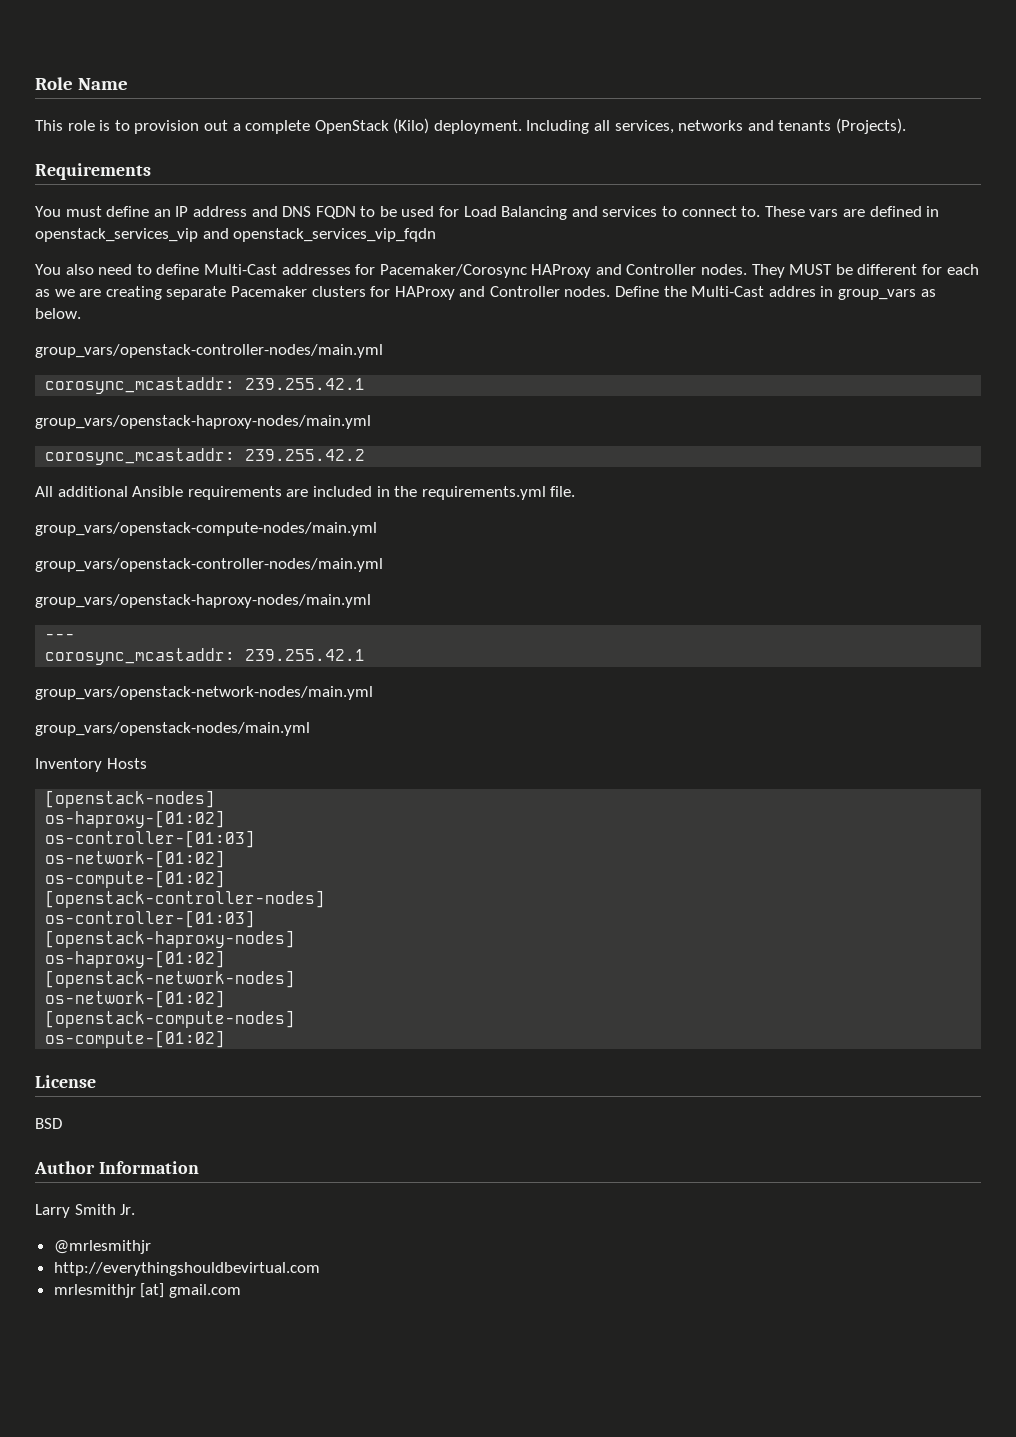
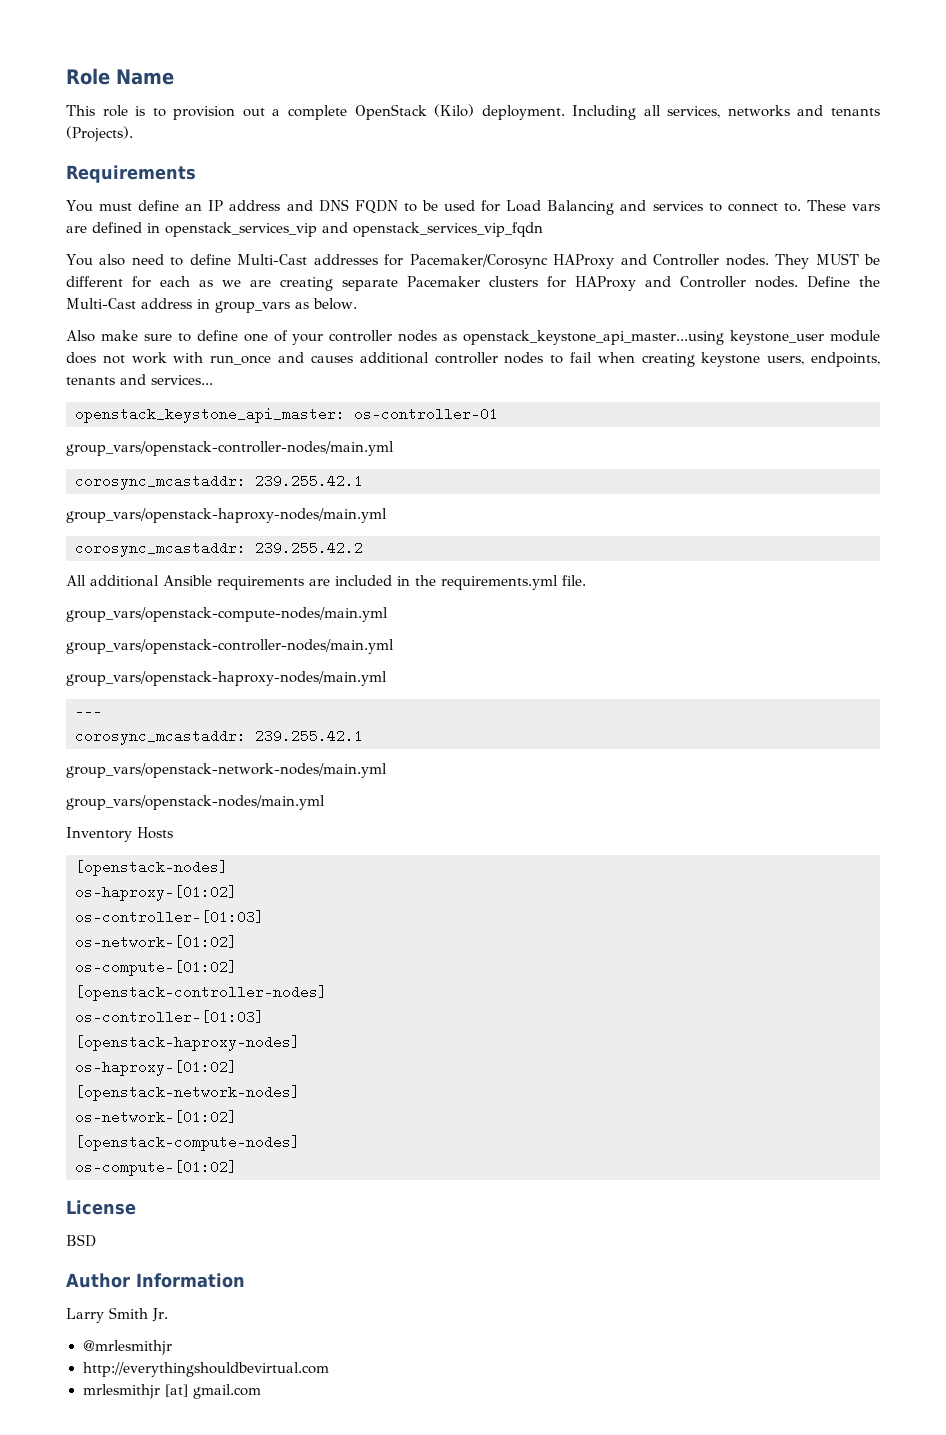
- Define the Multi-Cast addres in group_vars as below.
+ Define the Multi-Cast address in group_vars as below.
+ Also make sure to define one of your controller nodes as openstack_keystone_api_master...using keystone_user module does not work with run_once and causes additional controller nodes to fail when creating keystone users, endpoints, tenants and services...
+ openstack_keystone_api_master: os-controller-01

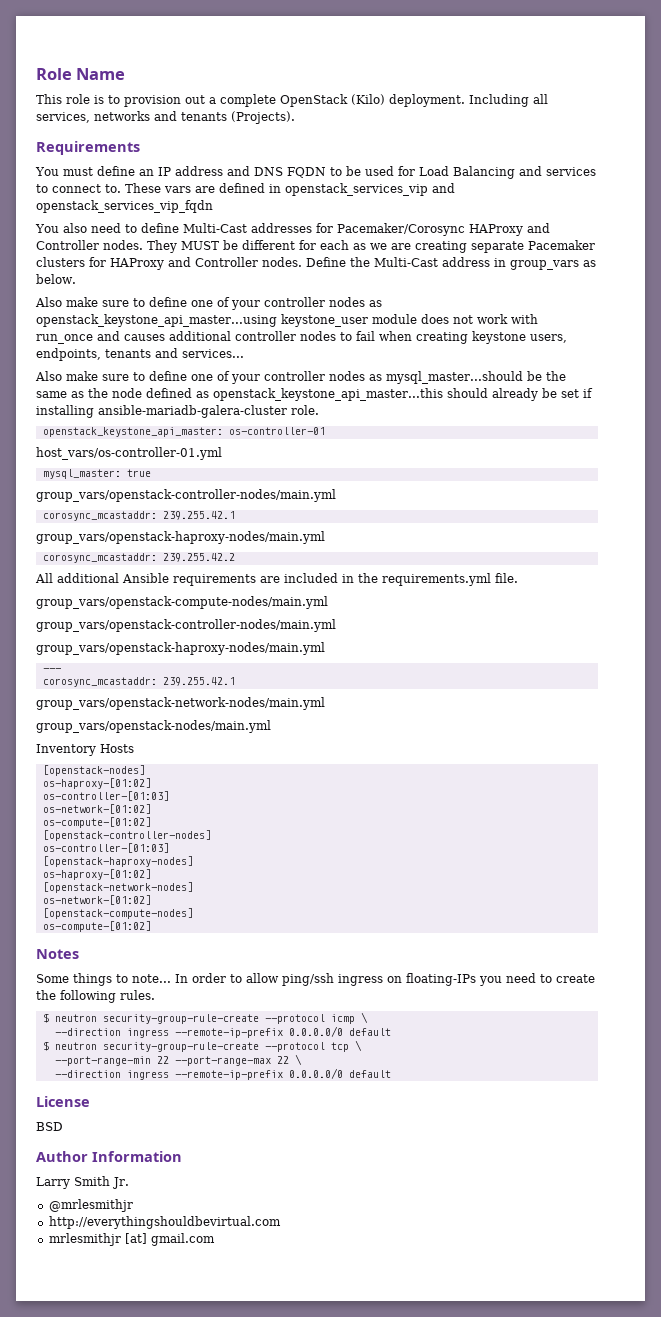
+ Also make sure to define one of your controller nodes as mysql_master...should be the same as the node defined as openstack_keystone_api_master...this should already be set if installing ansible-mariadb-galera-cluster role.
+ host_vars/os-controller-01.yml
+ mysql_master: true
+ Notes
+ Some things to note... In order to allow ping/ssh ingress on floating-IPs you need to create the following rules.
+ $ neutron security-group-rule-create --protocol icmp \
+ --direction ingress --remote-ip-prefix 0.0.0.0/0 default
+ $ neutron security-group-rule-create --protocol tcp \
+ --port-range-min 22 --port-range-max 22 \
+ --direction ingress --remote-ip-prefix 0.0.0.0/0 default

